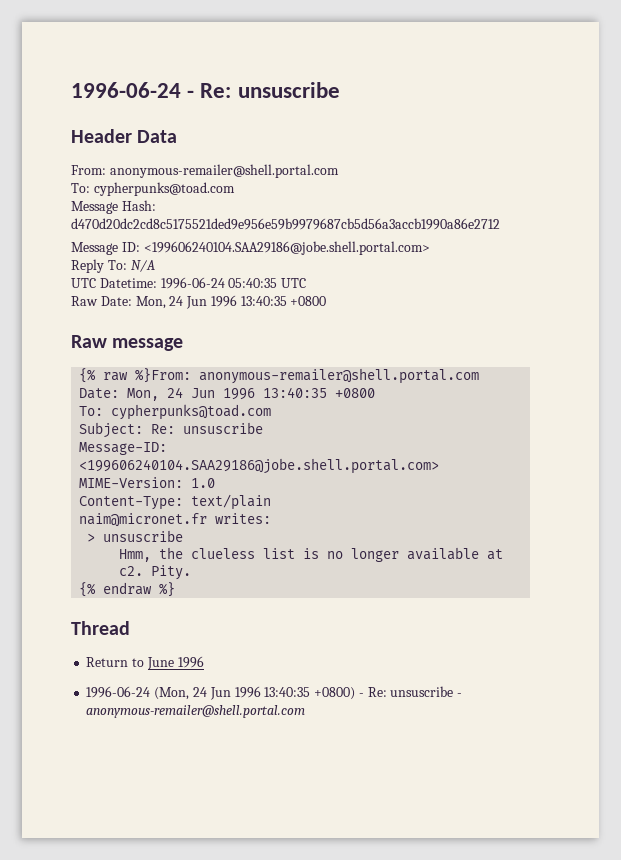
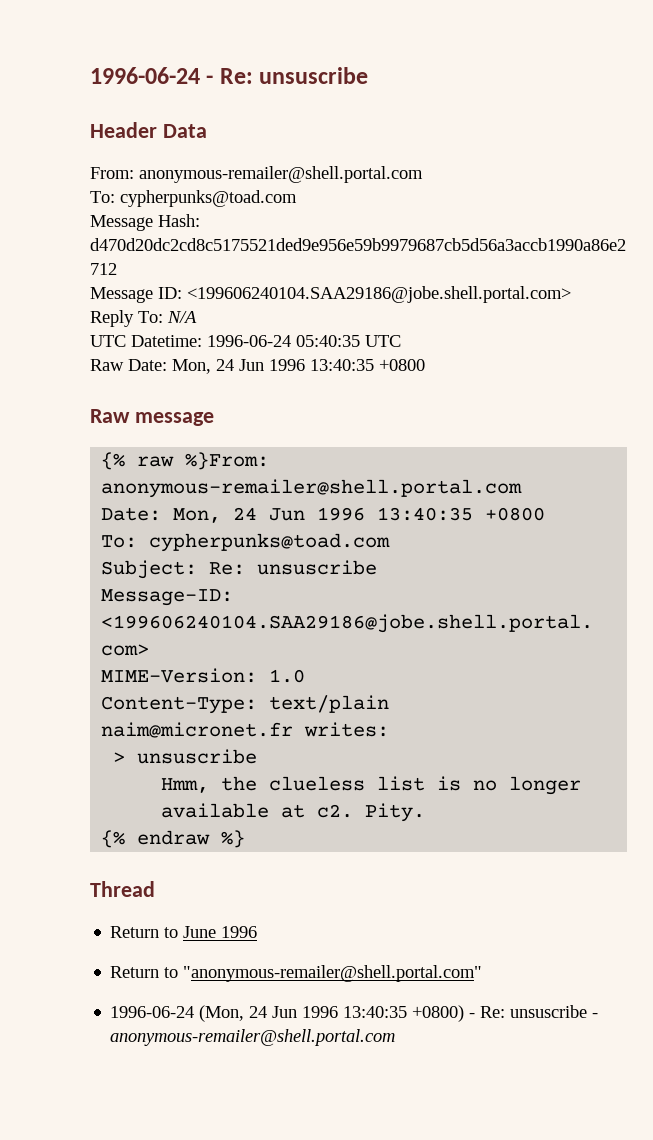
+ Return to "anonymous-remailer@shell.portal.com"

